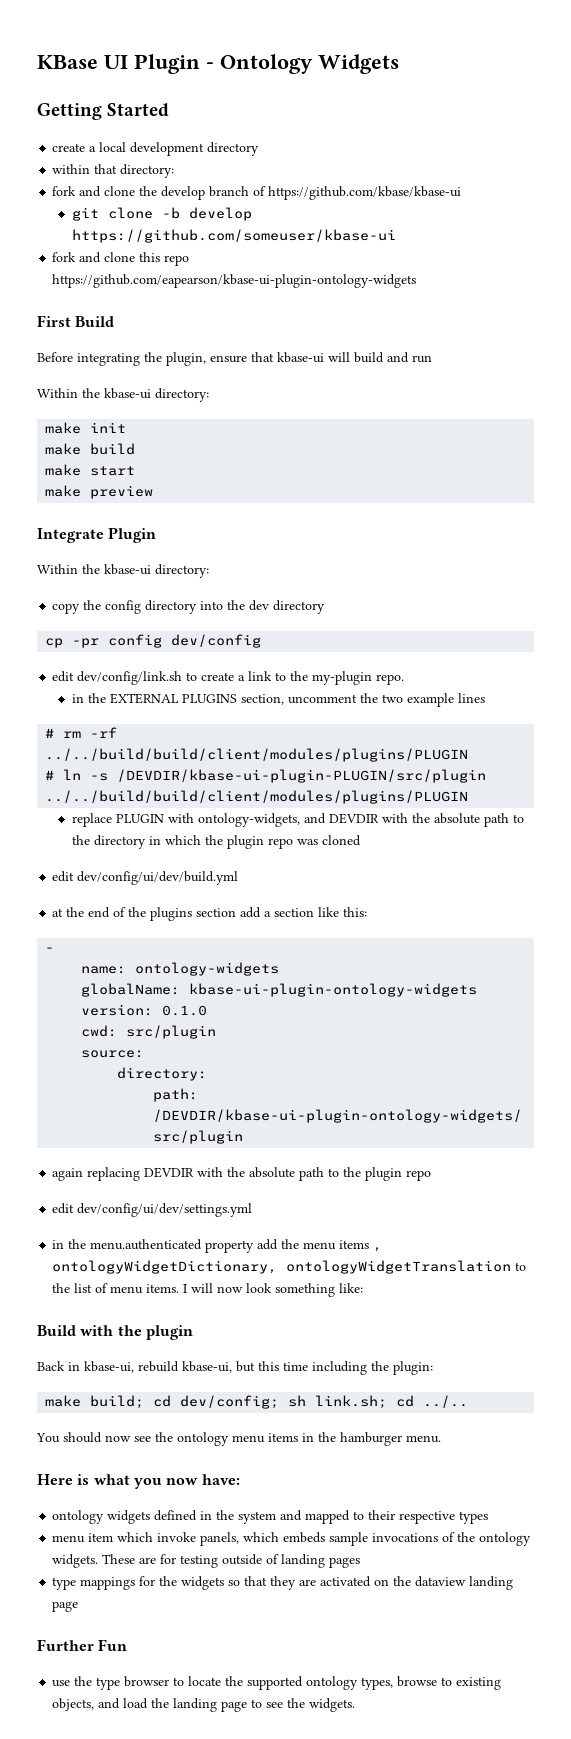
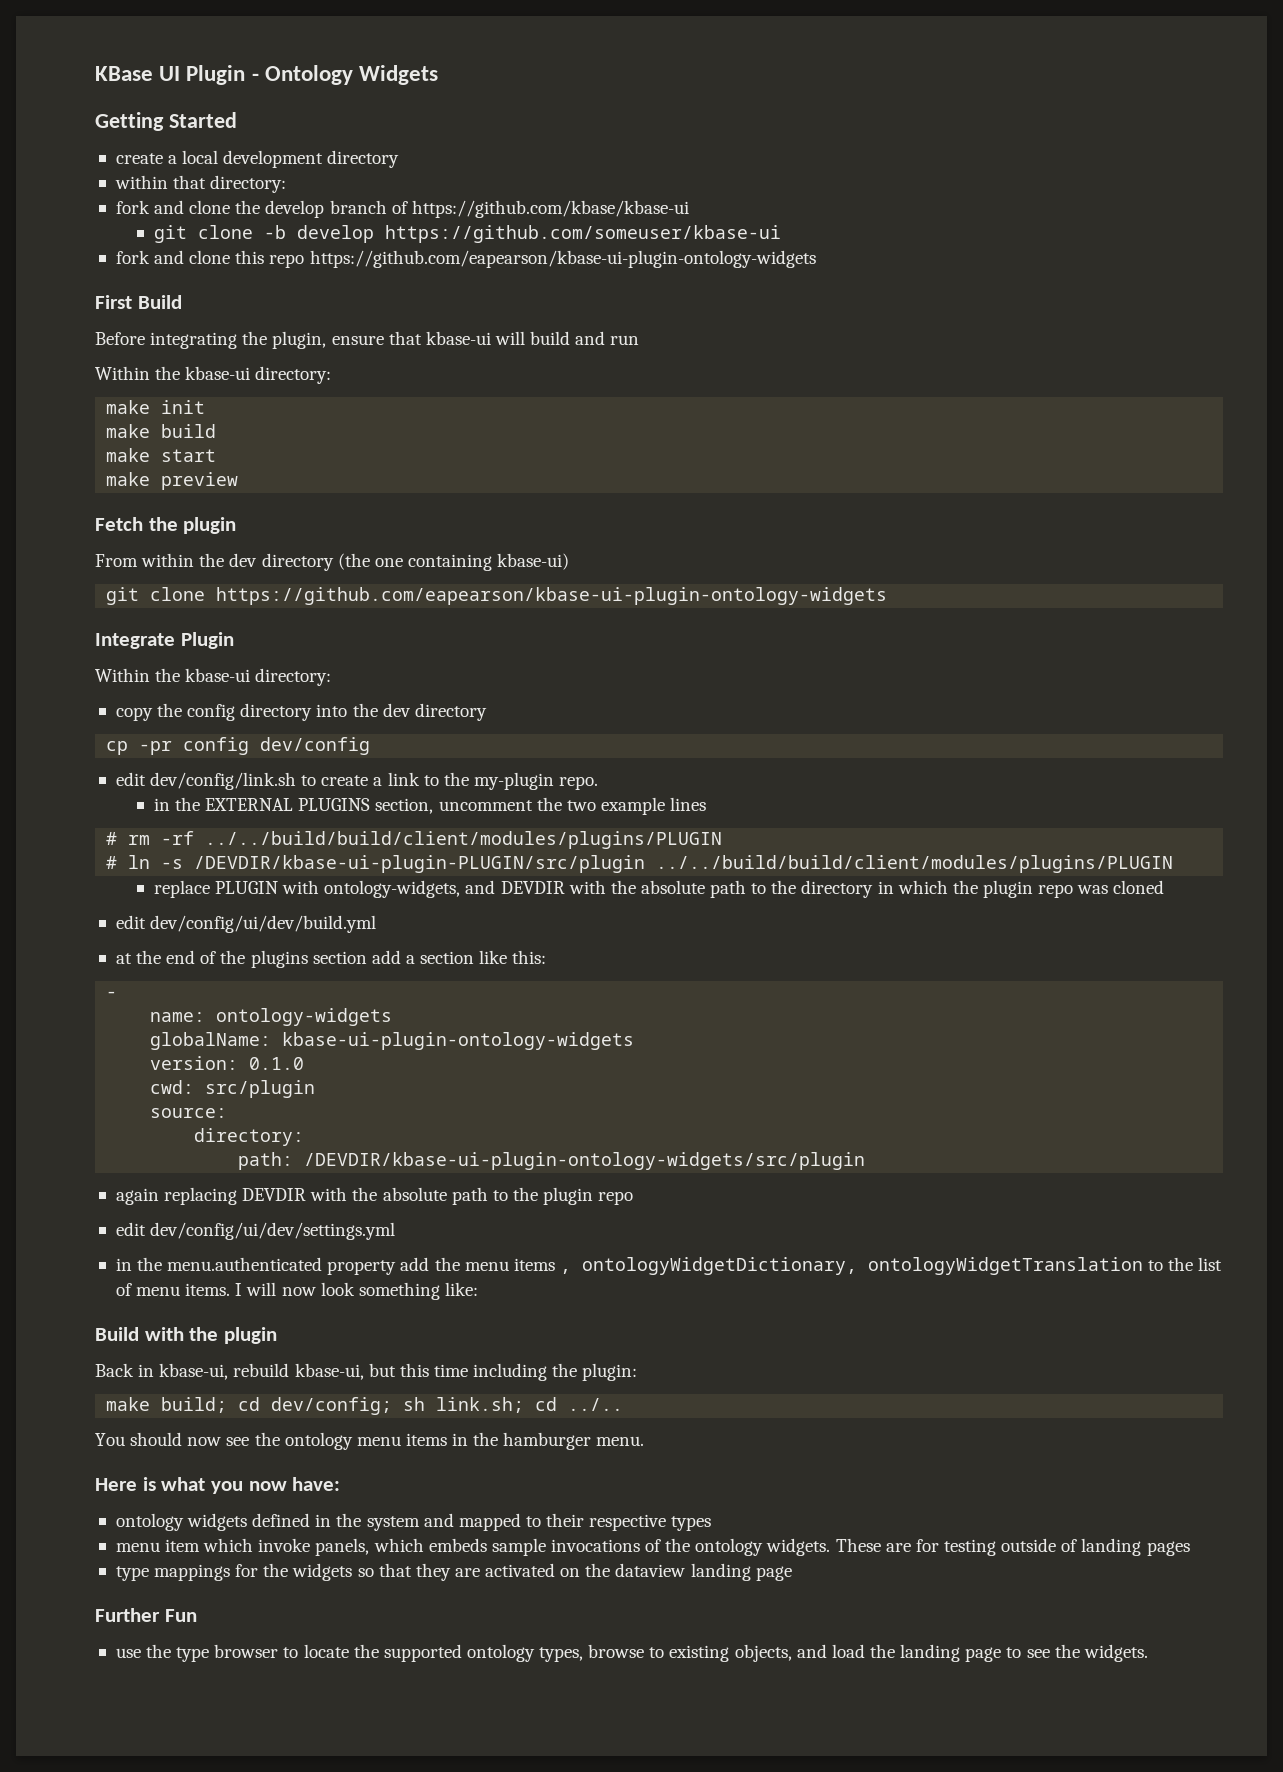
+ Fetch the plugin
+ From within the dev directory (the one containing kbase-ui)
+ git clone https://github.com/eapearson/kbase-ui-plugin-ontology-widgets

